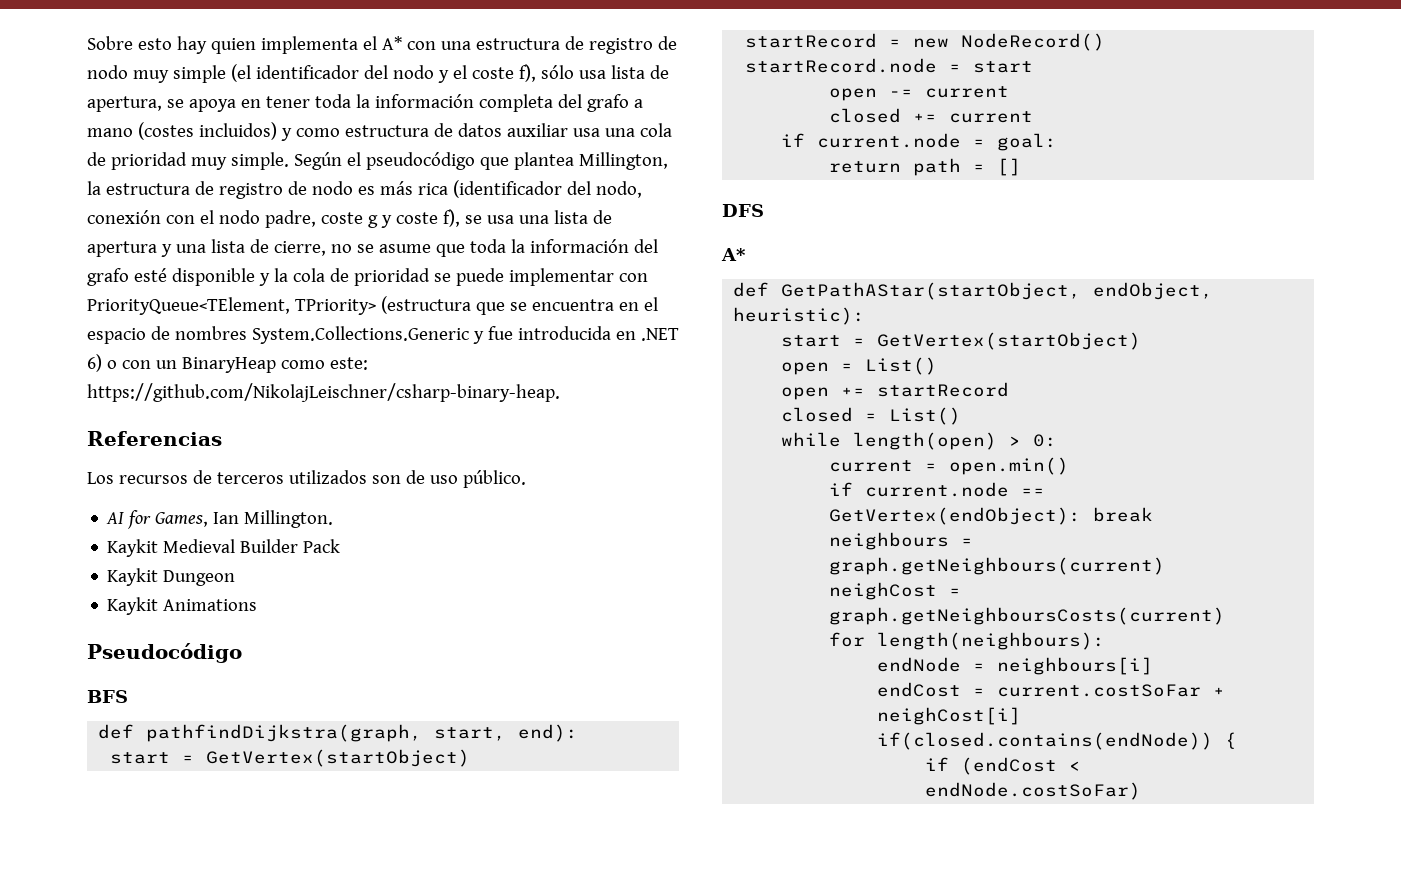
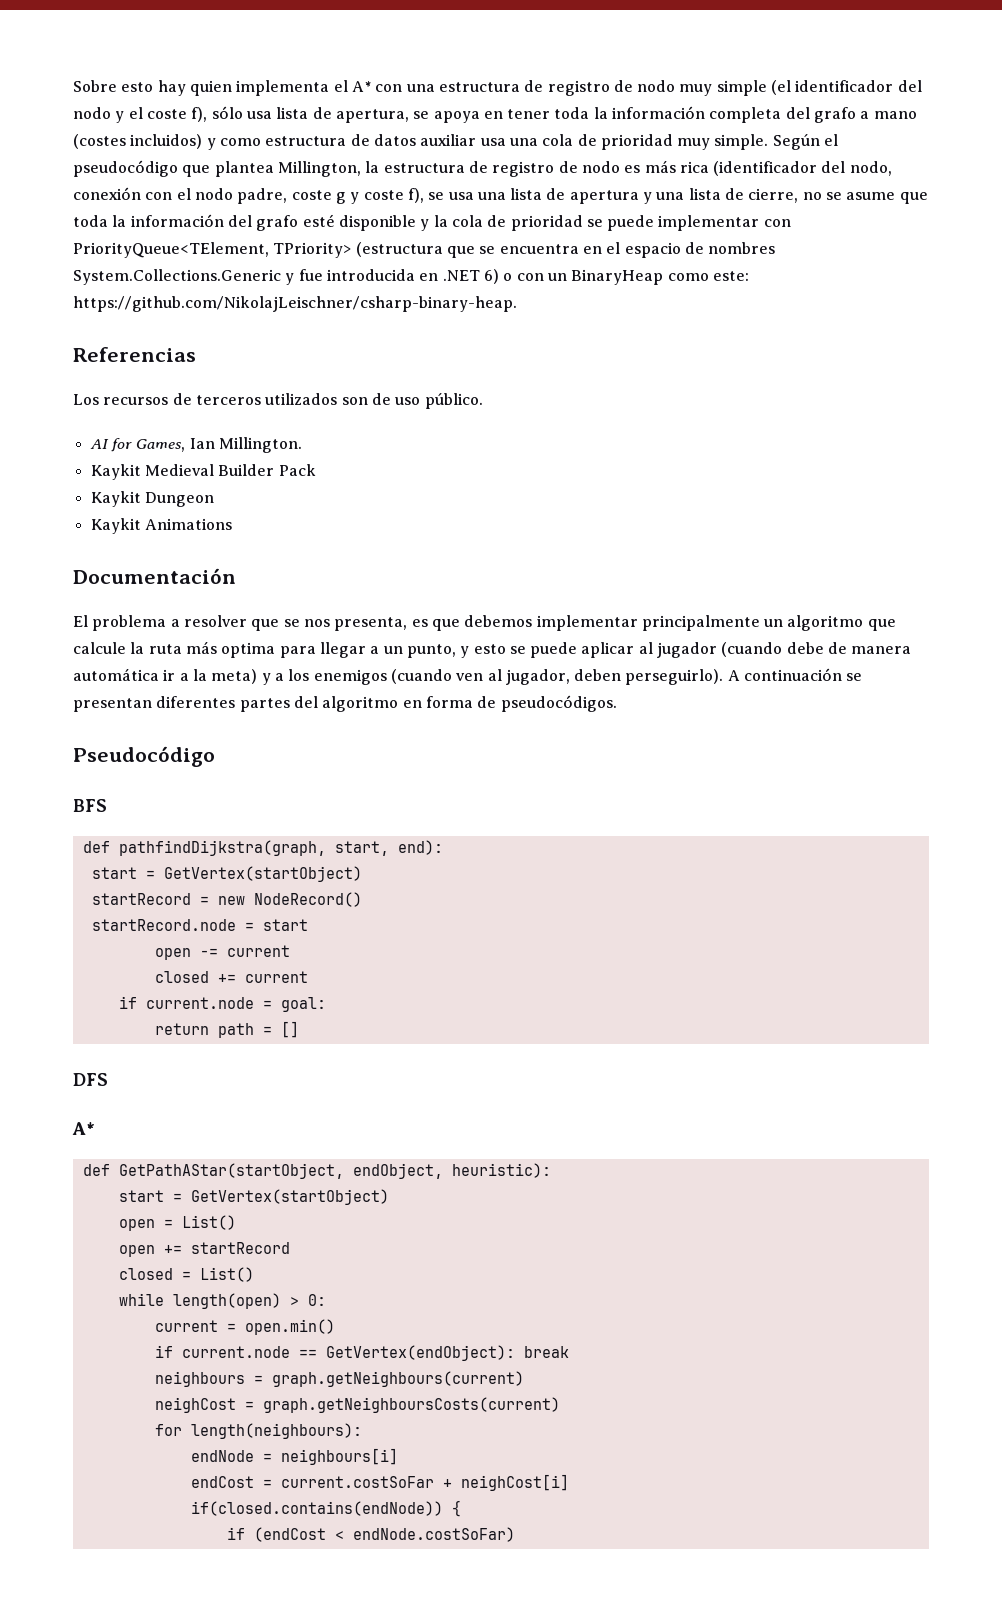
+ Documentación
+ El problema a resolver que se nos presenta, es que debemos implementar principalmente un algoritmo que calcule la ruta más optima para llegar a un punto, y esto se puede aplicar al jugador (cuando debe de manera automática ir a la meta) y a los enemigos (cuando ven al jugador, deben perseguirlo). A continuación se presentan diferentes partes del algoritmo en forma de pseudocódigos.

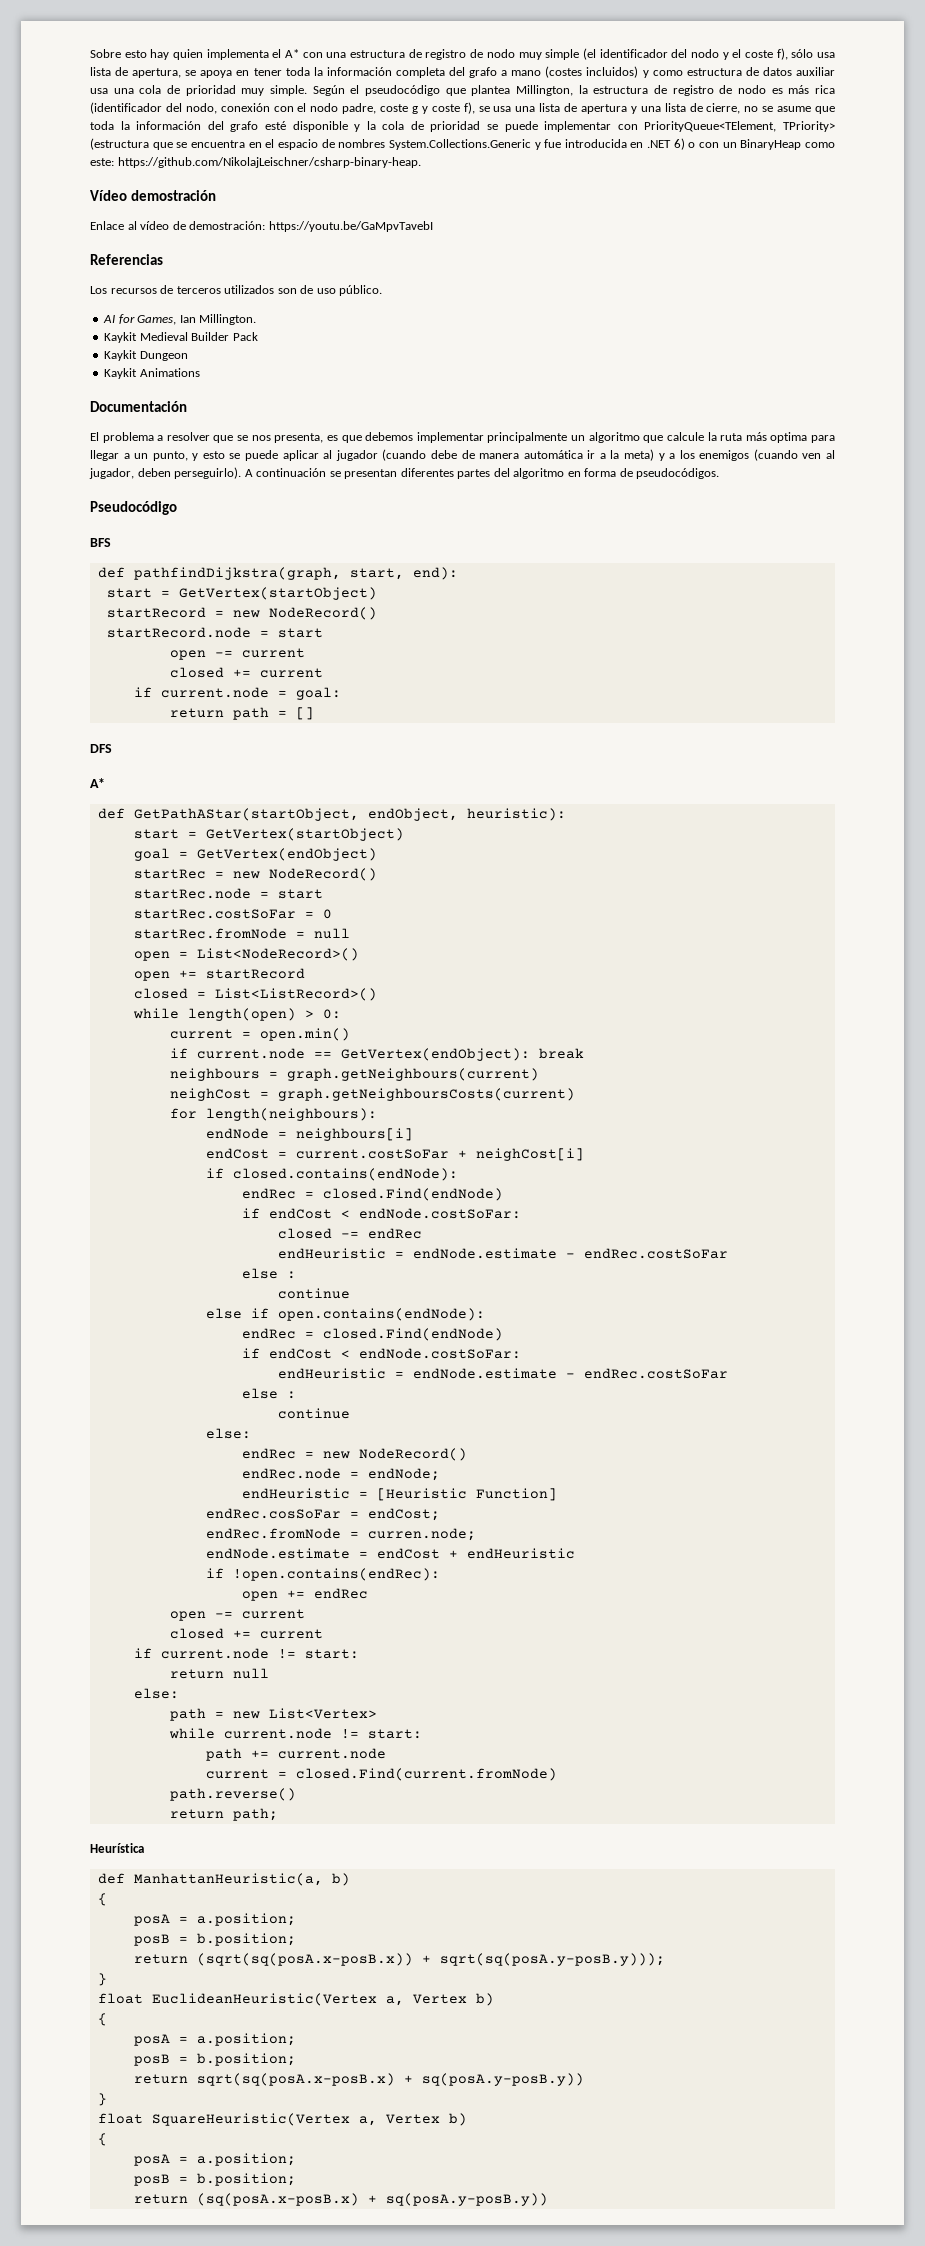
+ Vídeo demostración
+ Enlace al vídeo de demostración: https://youtu.be/GaMpvTavebI
+ goal = GetVertex(endObject)
+ startRec = new NodeRecord()
+ startRec.node = start
+ startRec.costSoFar = 0
+ startRec.fromNode = null
- open = List()
+ open = List<NodeRecord>()
- closed = List()
+ closed = List<ListRecord>()
- if(closed.contains(endNode)) {
- if (endCost < endNode.costSoFar)
+ if closed.contains(endNode):
+ endRec = closed.Find(endNode)
+ if endCost < endNode.costSoFar:
+ closed -= endRec
+ endHeuristic = endNode.estimate - endRec.costSoFar
+ else :
+ continue
+ else if open.contains(endNode):
+ endRec = closed.Find(endNode)
+ if endCost < endNode.costSoFar:
+ endHeuristic = endNode.estimate - endRec.costSoFar
+ else :
+ continue
+ else:
+ endRec = new NodeRecord()
+ endRec.node = endNode;
+ endHeuristic = [Heuristic Function]
+ endRec.cosSoFar = endCost;
+ endRec.fromNode = curren.node;
+ endNode.estimate = endCost + endHeuristic
+ if !open.contains(endRec):
+ open += endRec
+ open -= current
+ closed += current
+ if current.node != start:
+ return null
+ else:
+ path = new List<Vertex>
+ while current.node != start:
+ path += current.node
+ current = closed.Find(current.fromNode)
+ path.reverse()
+ return path;
+ Heurística
+ def ManhattanHeuristic(a, b)
+ {
+ posA = a.position;
+ posB = b.position;
+ return (sqrt(sq(posA.x-posB.x)) + sqrt(sq(posA.y-posB.y)));
+ }
+ float EuclideanHeuristic(Vertex a, Vertex b)
+ {
+ posA = a.position;
+ posB = b.position;
+ return sqrt(sq(posA.x-posB.x) + sq(posA.y-posB.y))
+ }
+ float SquareHeuristic(Vertex a, Vertex b)
+ {
+ posA = a.position;
+ posB = b.position;
+ return (sq(posA.x-posB.x) + sq(posA.y-posB.y))

